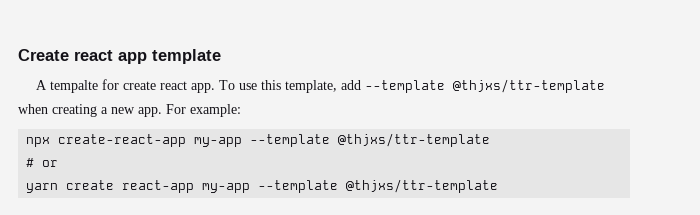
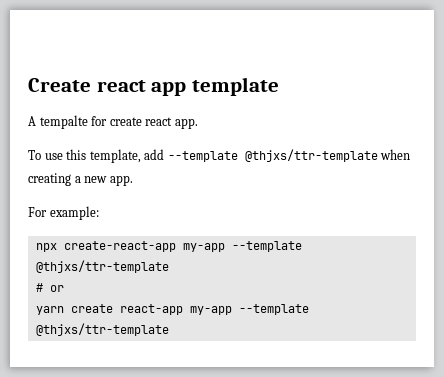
- A tempalte for create react app. To use this template, add --template @thjxs/ttr-template when creating a new app. For example:
+ A tempalte for create react app.
+ To use this template, add --template @thjxs/ttr-template when creating a new app.
+ For example:

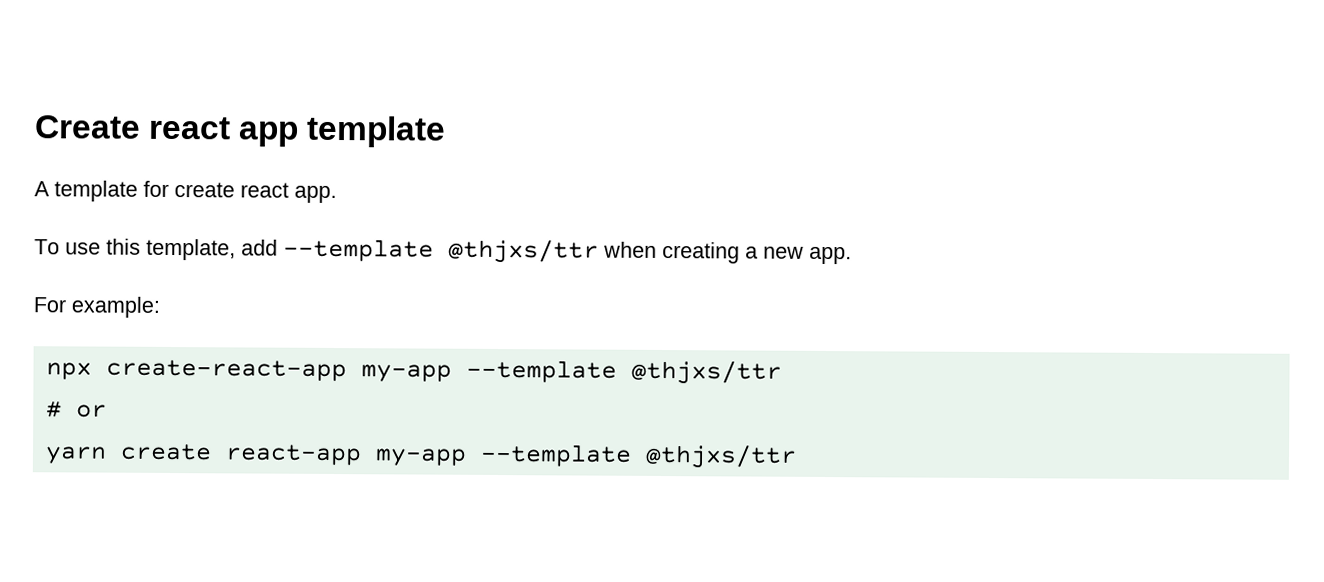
- A tempalte for create react app.
+ A template for create react app.
- To use this template, add --template @thjxs/ttr-template when creating a new app.
+ To use this template, add --template @thjxs/ttr when creating a new app.
- npx create-react-app my-app --template @thjxs/ttr-template
+ npx create-react-app my-app --template @thjxs/ttr
- yarn create react-app my-app --template @thjxs/ttr-template
+ yarn create react-app my-app --template @thjxs/ttr

